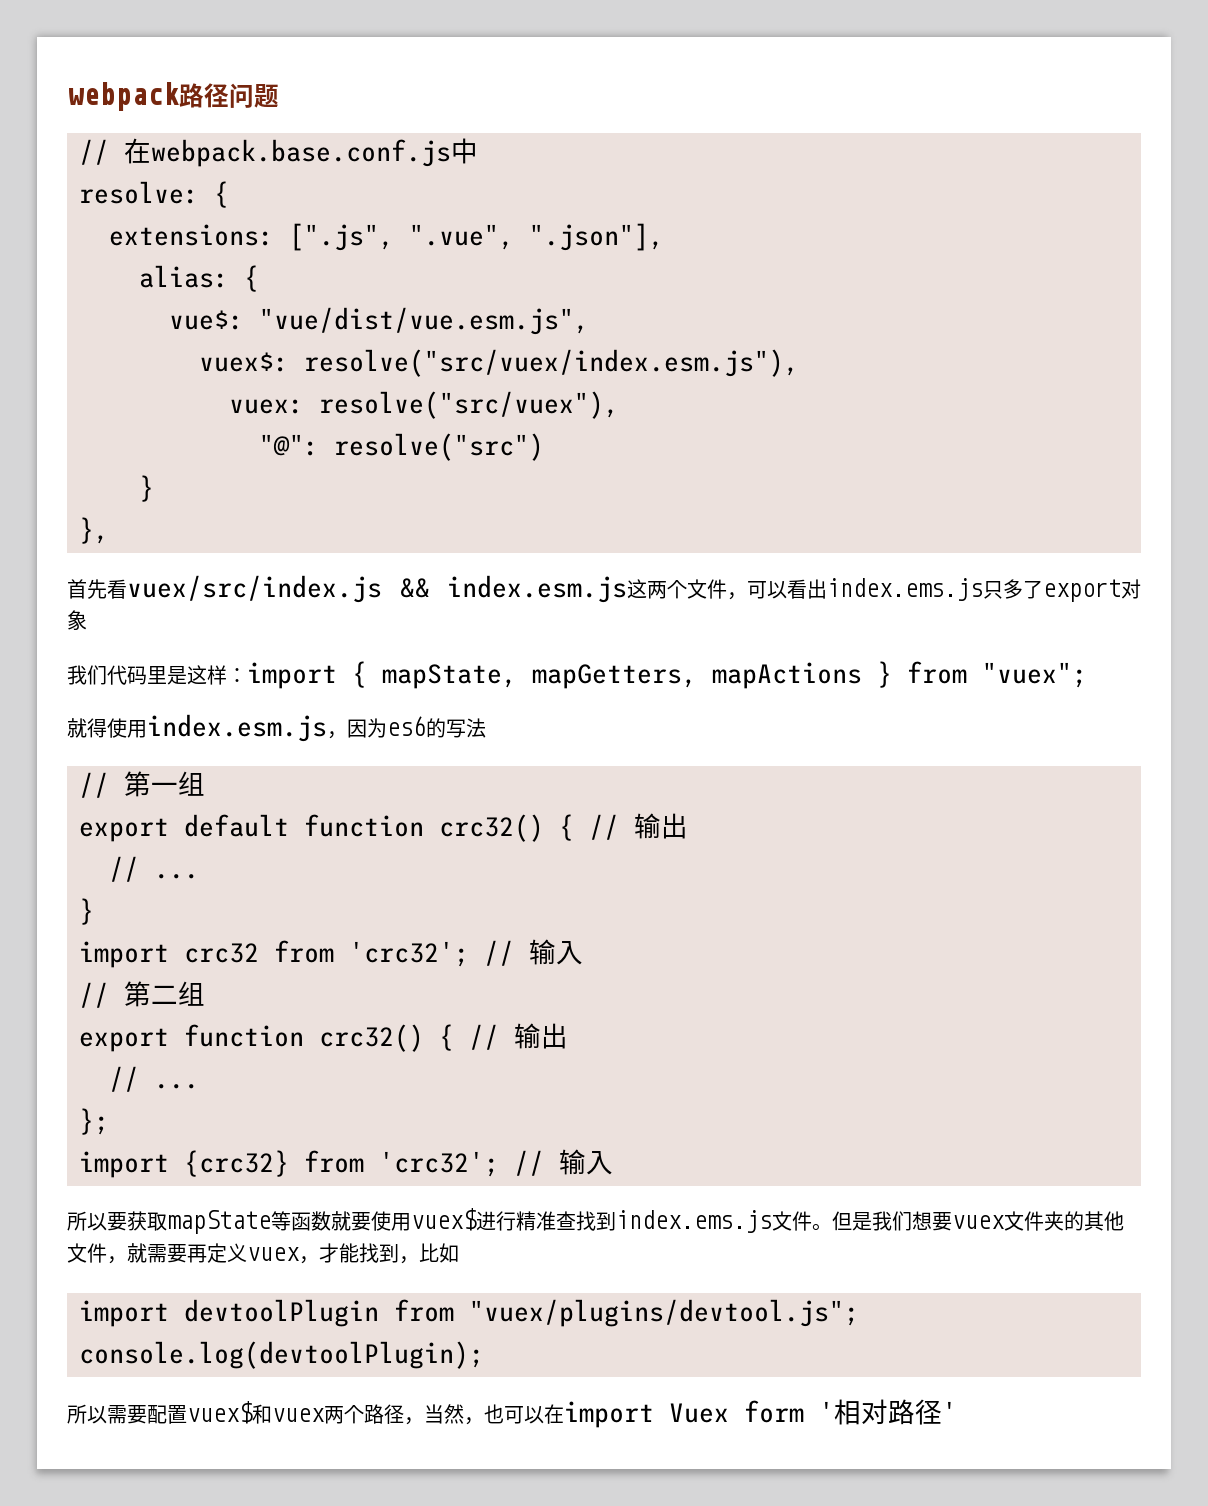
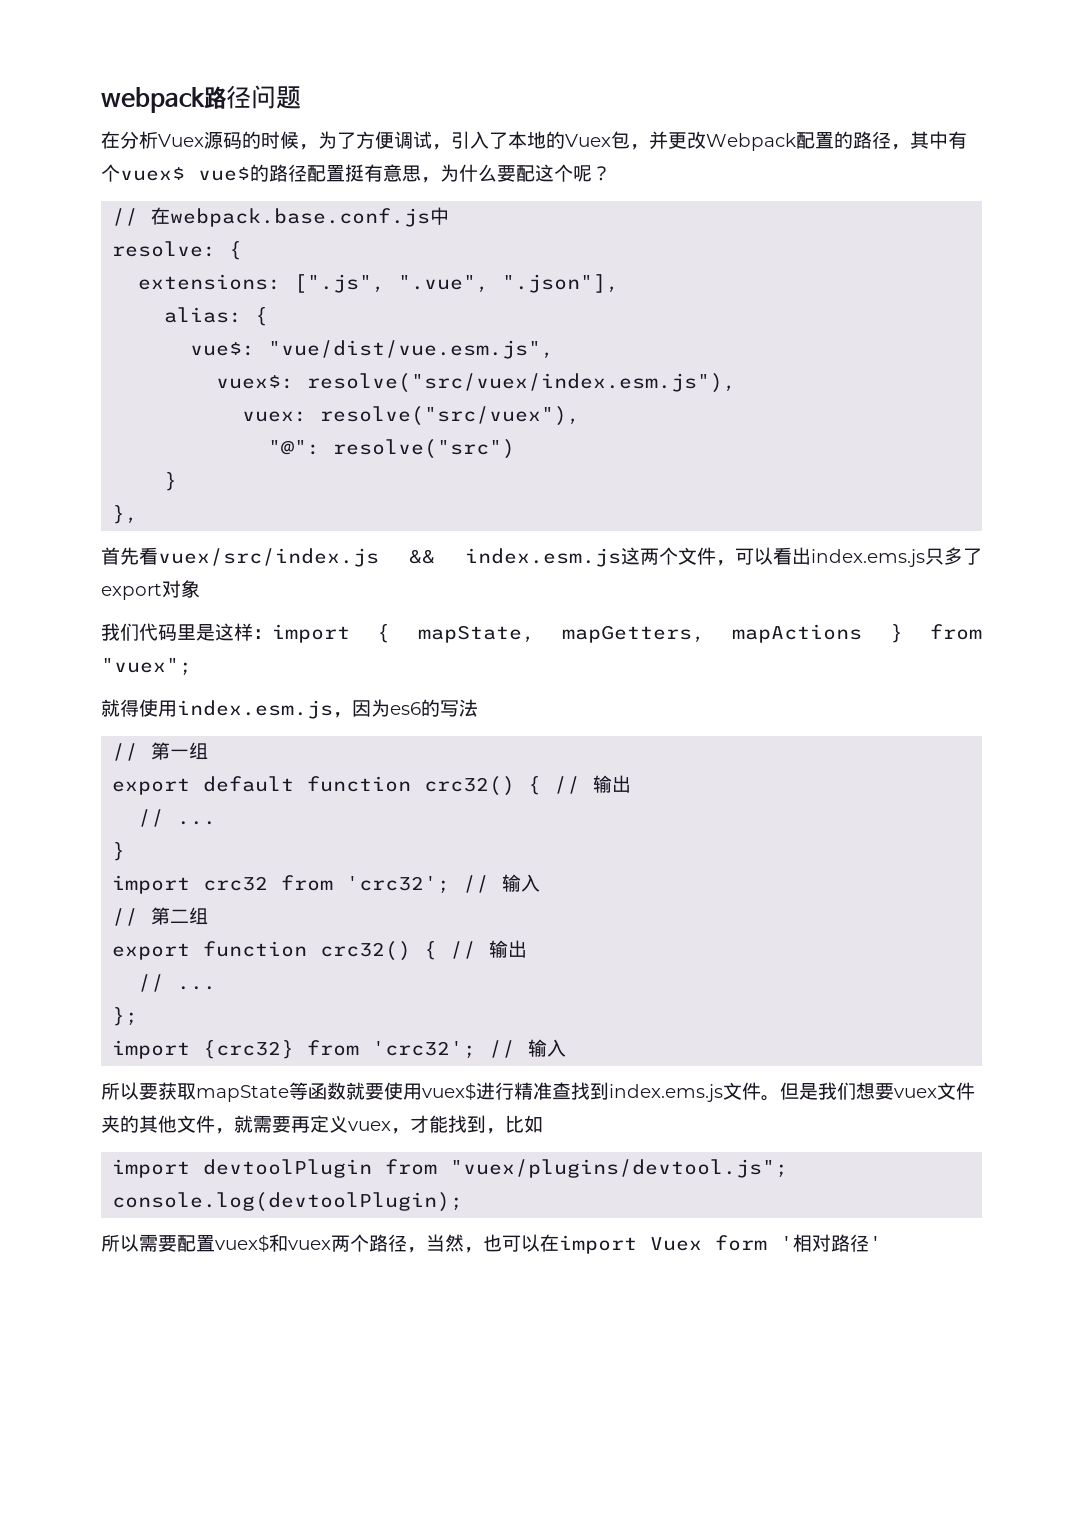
+ 在分析Vuex源码的时候，为了方便调试，引入了本地的Vuex包，并更改Webpack配置的路径，其中有个vuex$ vue$的路径配置挺有意思，为什么要配这个呢？

